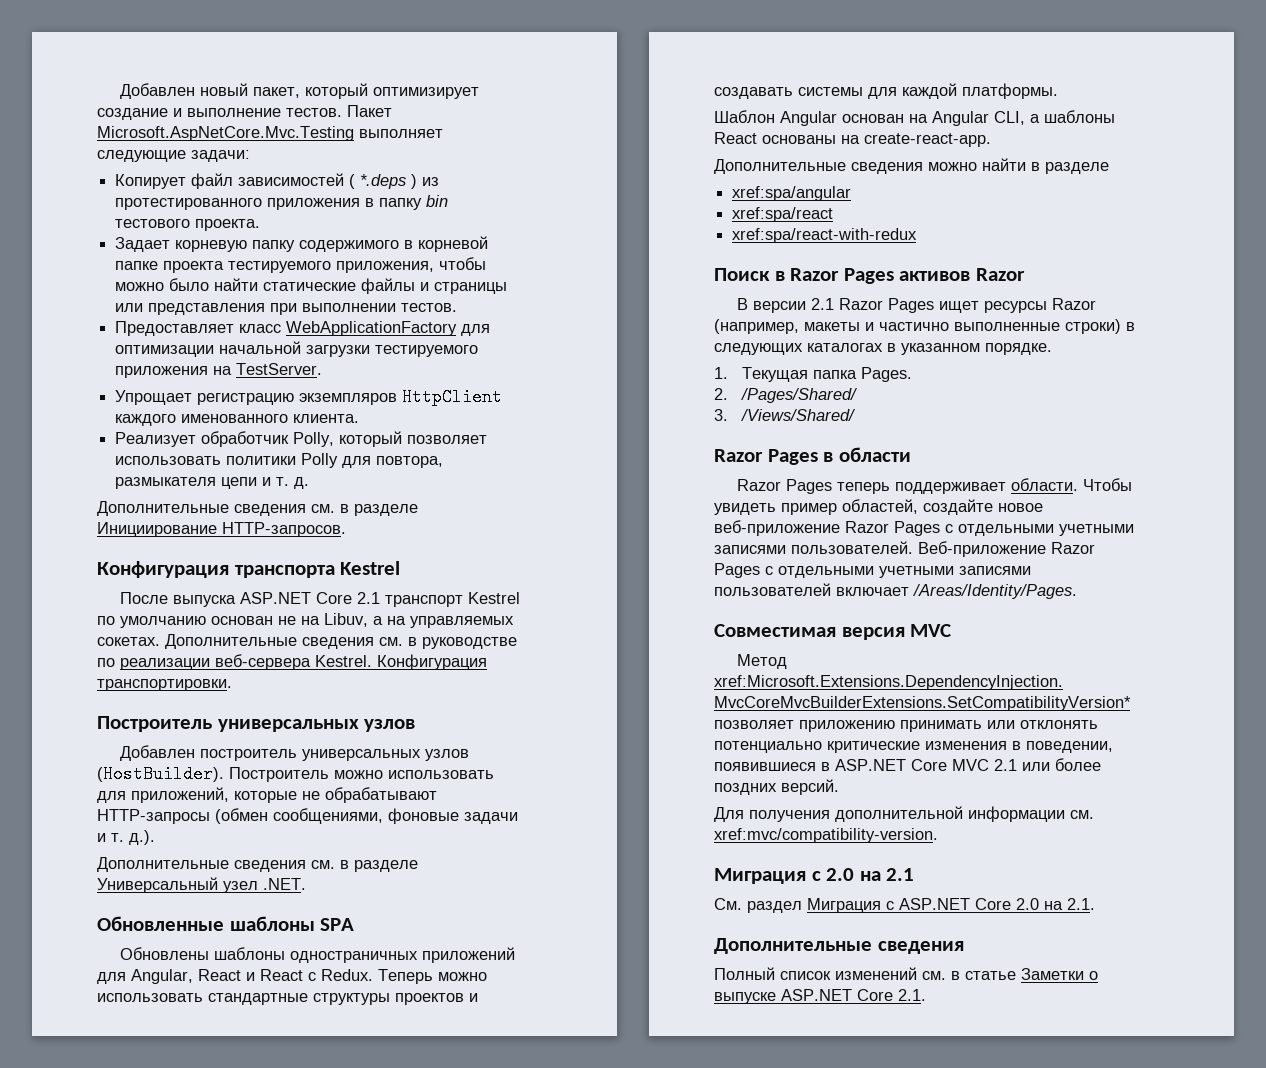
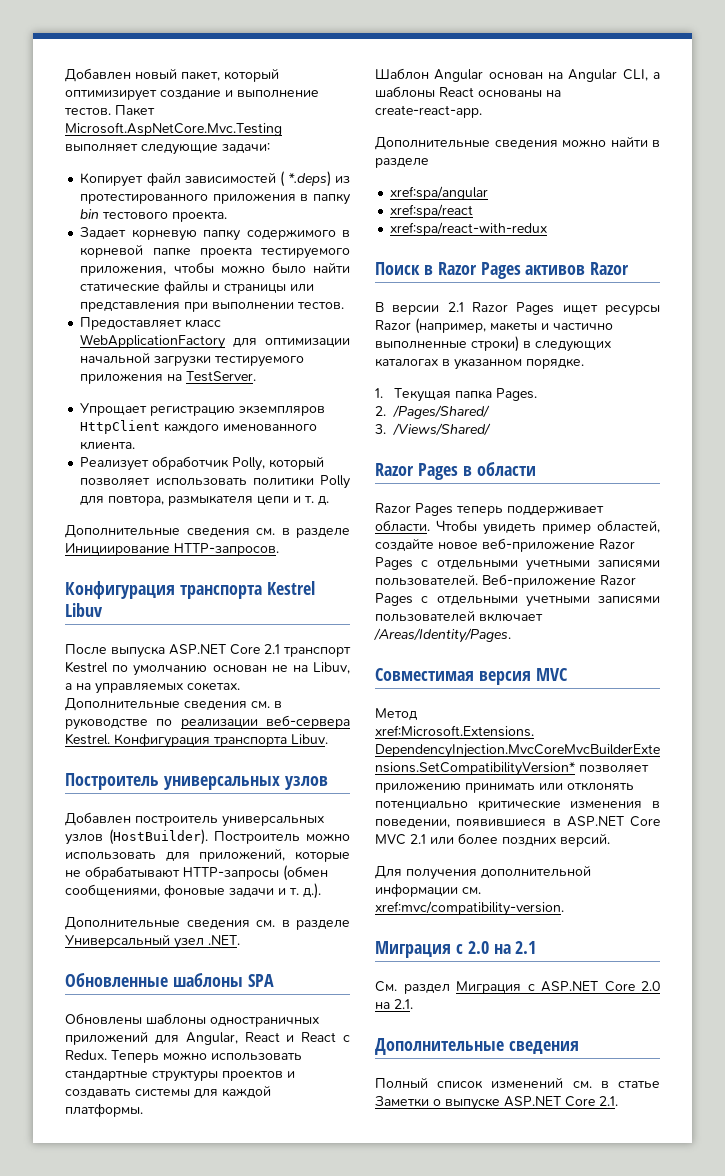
- Копирует файл зависимостей ( *.deps ) из протестированного приложения в папку bin тестового проекта.
+ Копирует файл зависимостей ( *.deps) из протестированного приложения в папку bin тестового проекта.
- Конфигурация транспорта Kestrel
+ Конфигурация транспорта Kestrel Libuv
- Конфигурация транспортировки.
+ Конфигурация транспорта Libuv.

